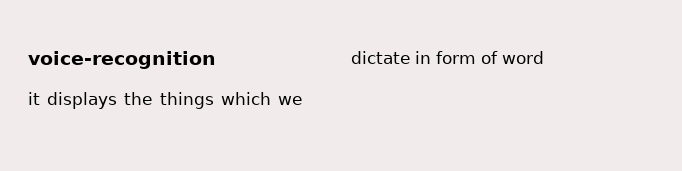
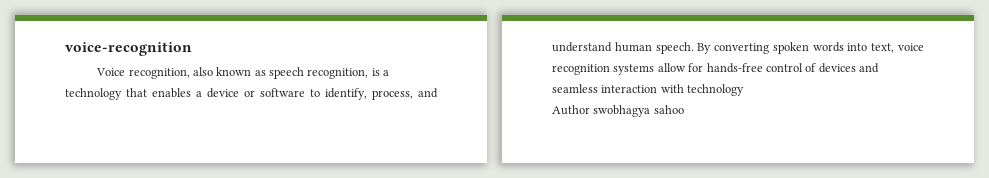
- it displays the things which we dictate in form of word
+ Voice recognition, also known as speech recognition, is a technology that enables a device or software to identify, process, and understand human speech. By converting spoken words into text, voice recognition systems allow for hands-free control of devices and seamless interaction with technology
+ Author swobhagya sahoo

